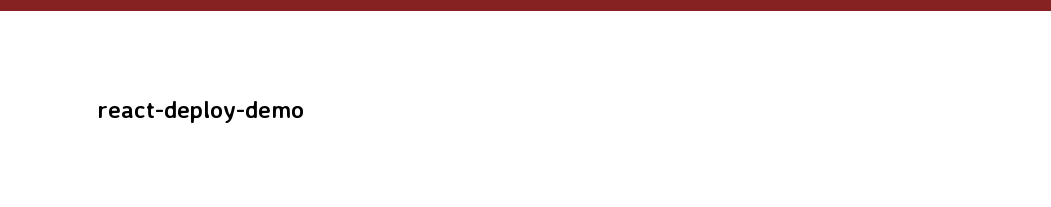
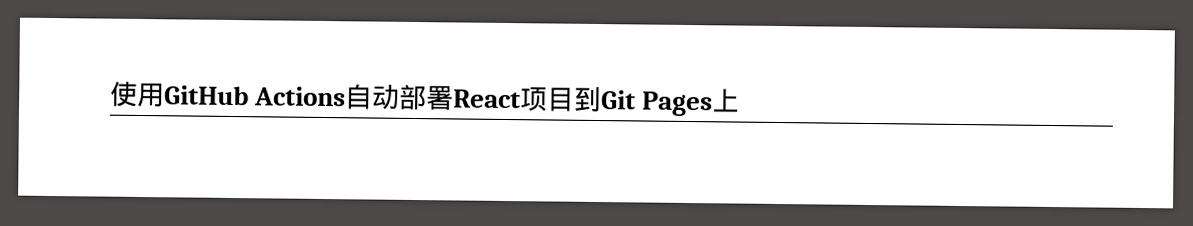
- react-deploy-demo
+ 使用GitHub Actions自动部署React项目到Git Pages上

